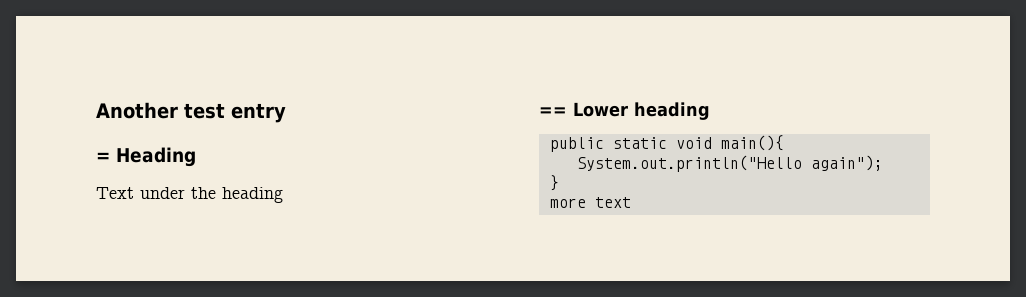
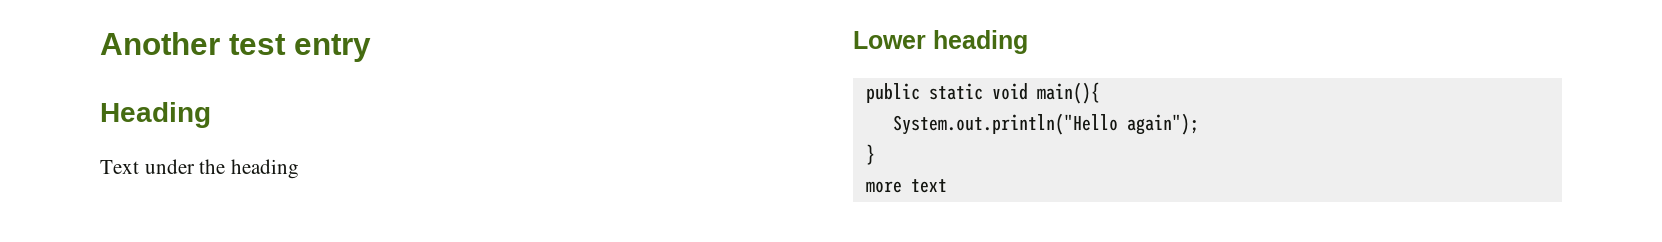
- = Heading
+ Heading
- == Lower heading
+ Lower heading

